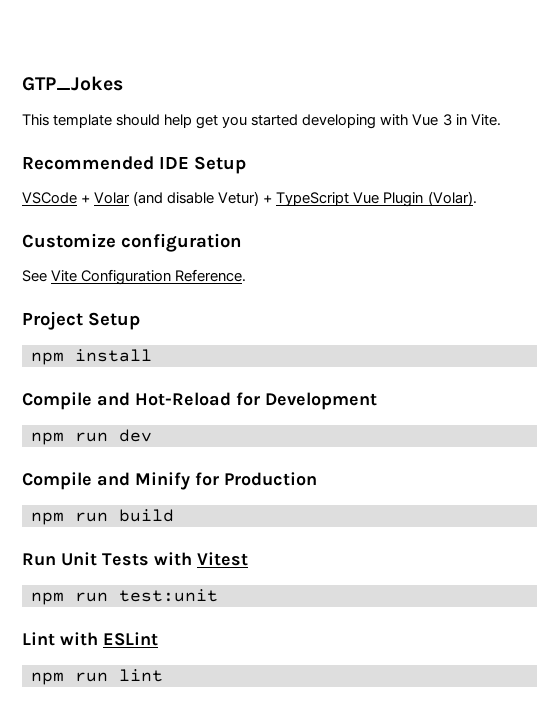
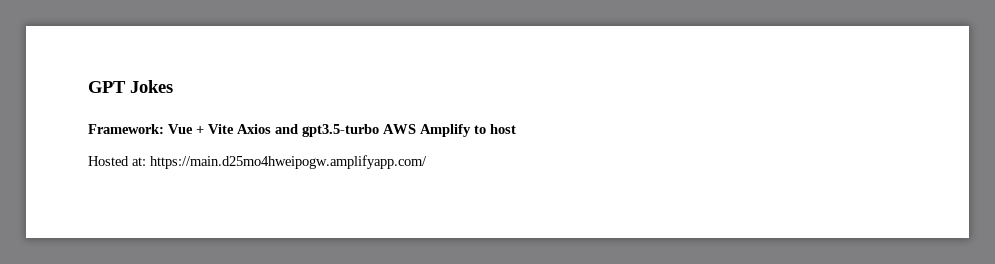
- GTP_Jokes
- This template should help get you started developing with Vue 3 in Vite.
- Recommended IDE Setup
- VSCode + Volar (and disable Vetur) + TypeScript Vue Plugin (Volar).
- Customize configuration
- See Vite Configuration Reference.
- Project Setup
- npm install
- Compile and Hot-Reload for Development
- npm run dev
- Compile and Minify for Production
- npm run build
- Run Unit Tests with Vitest
- npm run test:unit
- Lint with ESLint
- npm run lint
+ GPT Jokes
+ Framework: Vue + Vite Axios and gpt3.5-turbo AWS Amplify to host
+ Hosted at: https://main.d25mo4hweipogw.amplifyapp.com/

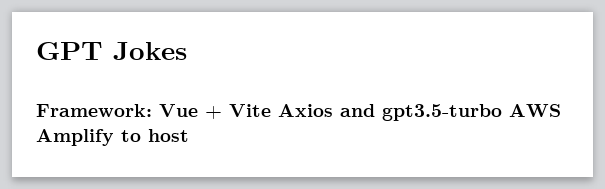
- Hosted at: https://main.d25mo4hweipogw.amplifyapp.com/

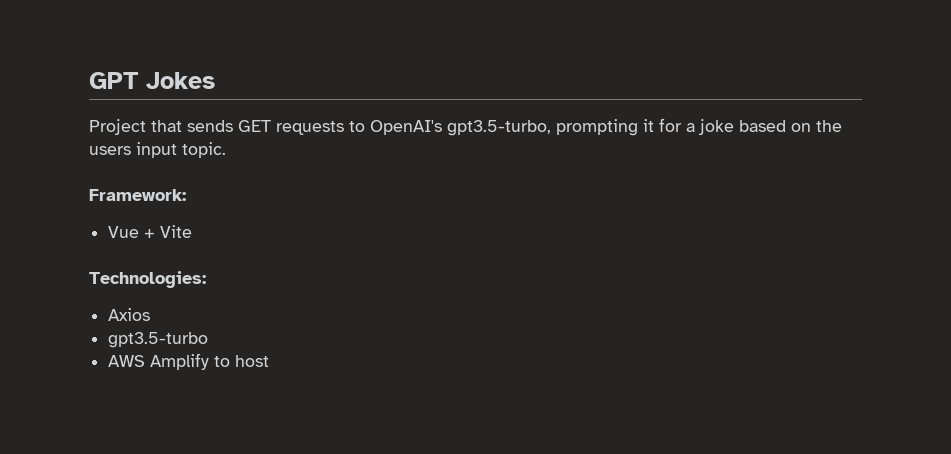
+ Project that sends GET requests to OpenAI's gpt3.5-turbo, prompting it for a joke based on the users input topic.
- Framework: Vue + Vite Axios and gpt3.5-turbo AWS Amplify to host
+ Framework:
+ Vue + Vite
+ Technologies:
+ Axios
+ gpt3.5-turbo
+ AWS Amplify to host

